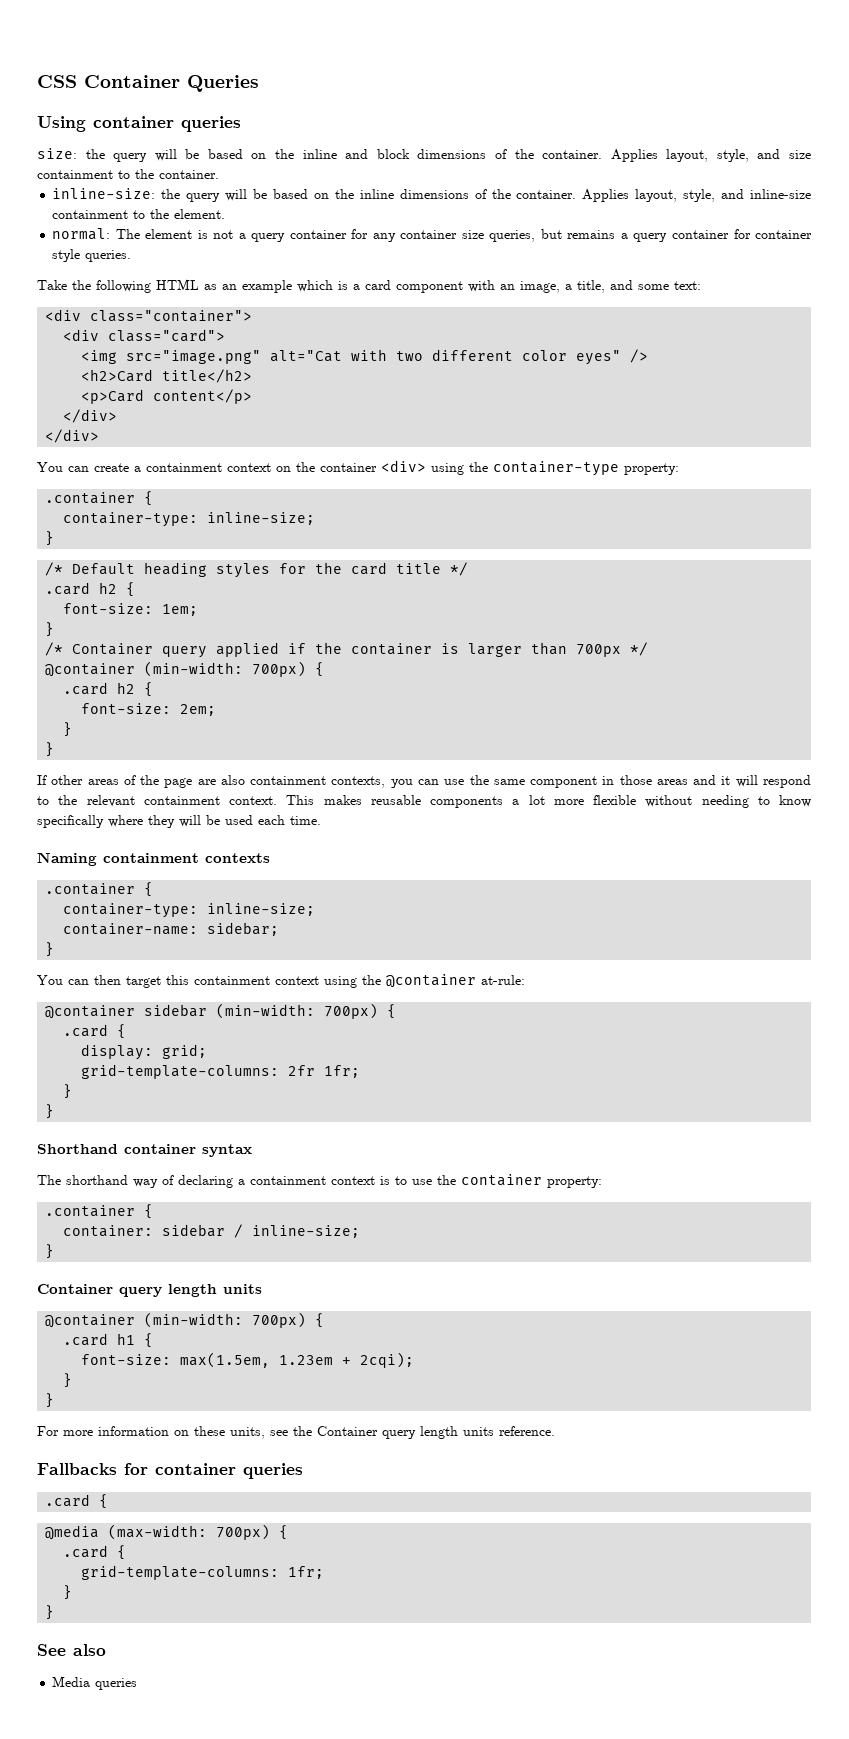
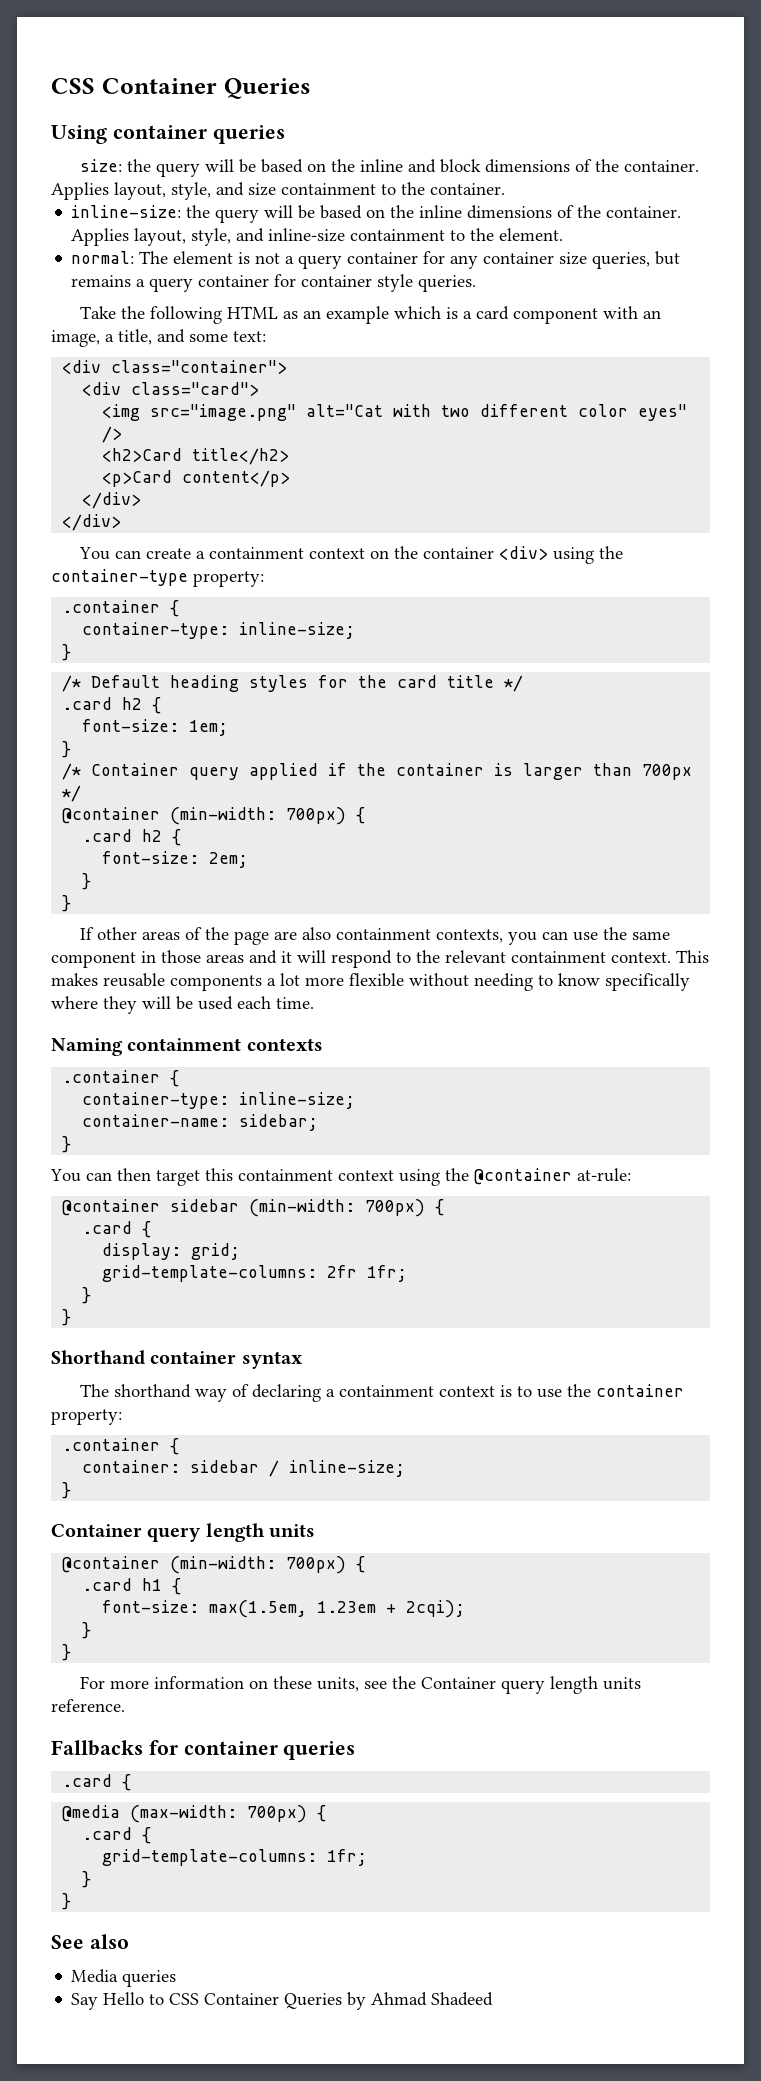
+ Say Hello to CSS Container Queries by Ahmad Shadeed

